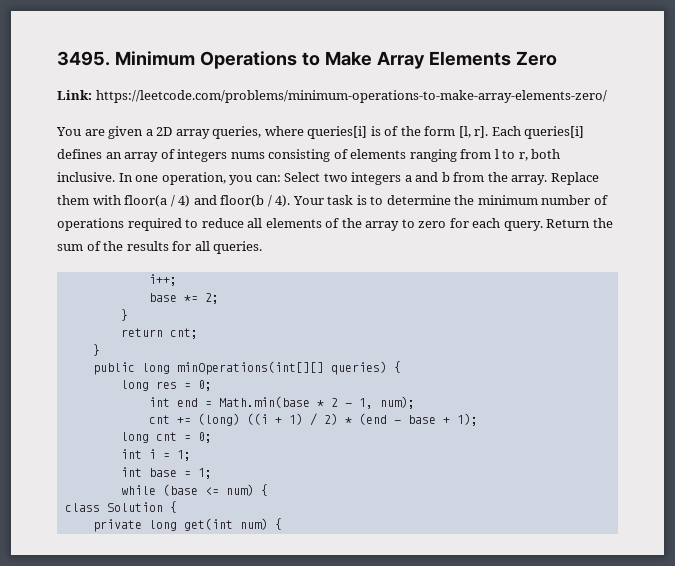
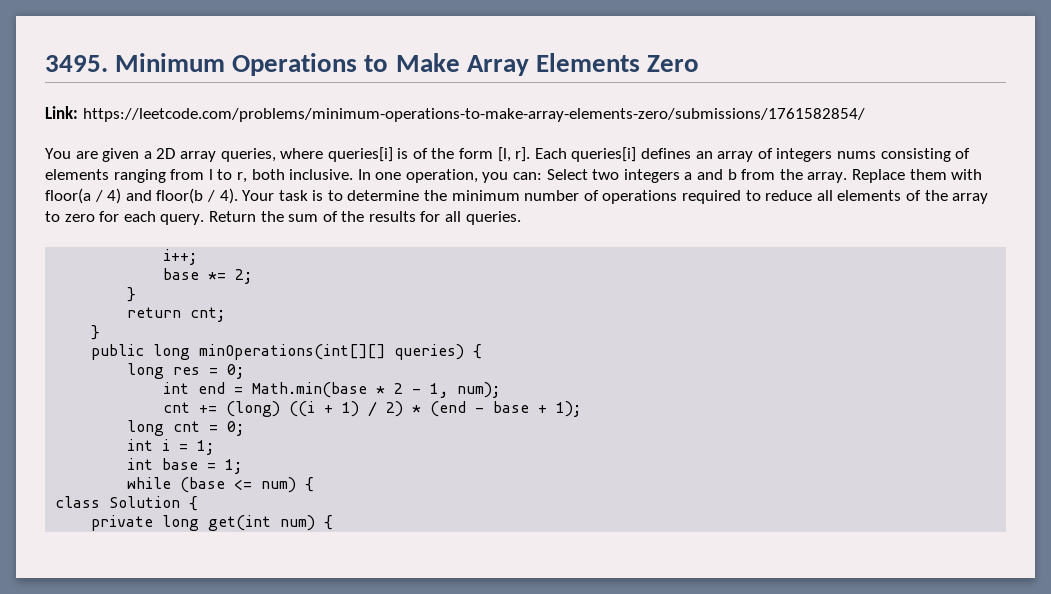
- Link: https://leetcode.com/problems/minimum-operations-to-make-array-elements-zero/
+ Link: https://leetcode.com/problems/minimum-operations-to-make-array-elements-zero/submissions/1761582854/

